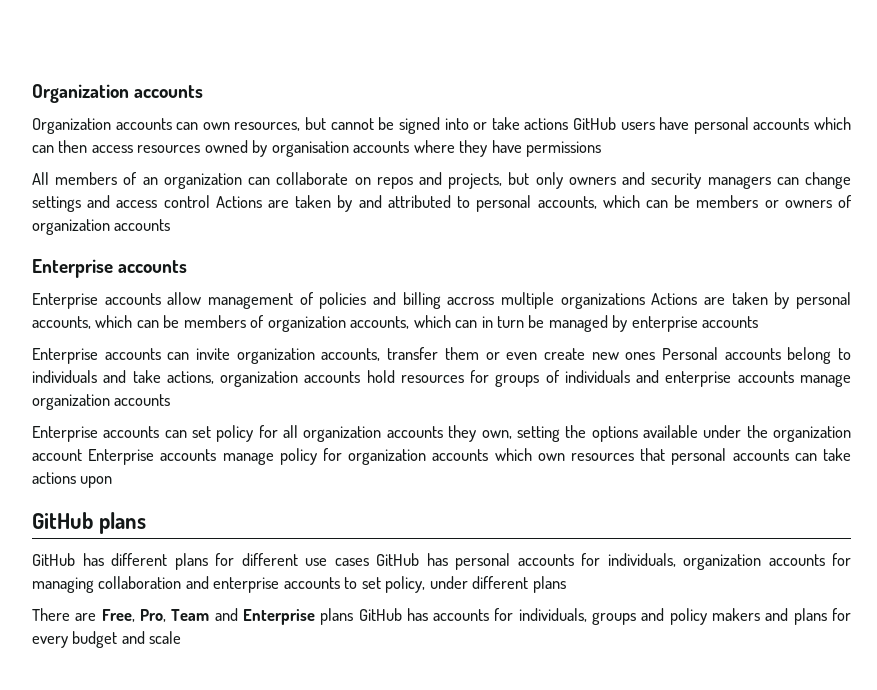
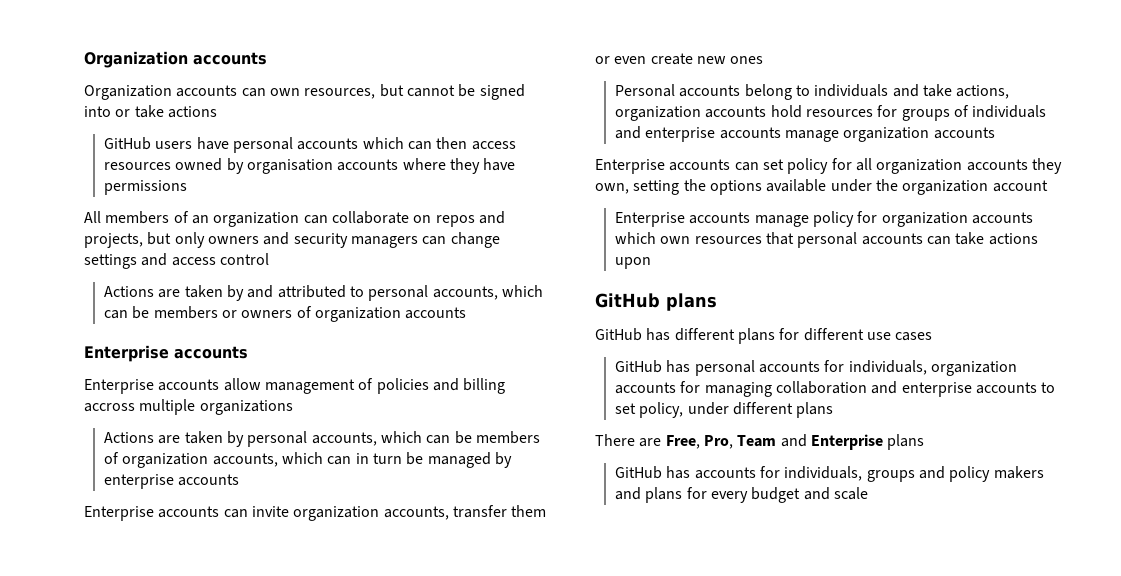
- Organization accounts can own resources, but cannot be signed into or take actions GitHub users have personal accounts which can then access resources owned by organisation accounts where they have permissions
+ Organization accounts can own resources, but cannot be signed into or take actions
+ GitHub users have personal accounts which can then access resources owned by organisation accounts where they have permissions
- All members of an organization can collaborate on repos and projects, but only owners and security managers can change settings and access control Actions are taken by and attributed to personal accounts, which can be members or owners of organization accounts
+ All members of an organization can collaborate on repos and projects, but only owners and security managers can change settings and access control
+ Actions are taken by and attributed to personal accounts, which can be members or owners of organization accounts
- Enterprise accounts allow management of policies and billing accross multiple organizations Actions are taken by personal accounts, which can be members of organization accounts, which can in turn be managed by enterprise accounts
+ Enterprise accounts allow management of policies and billing accross multiple organizations
+ Actions are taken by personal accounts, which can be members of organization accounts, which can in turn be managed by enterprise accounts
- Enterprise accounts can invite organization accounts, transfer them or even create new ones Personal accounts belong to individuals and take actions, organization accounts hold resources for groups of individuals and enterprise accounts manage organization accounts
+ Enterprise accounts can invite organization accounts, transfer them or even create new ones
+ Personal accounts belong to individuals and take actions, organization accounts hold resources for groups of individuals and enterprise accounts manage organization accounts
- Enterprise accounts can set policy for all organization accounts they own, setting the options available under the organization account Enterprise accounts manage policy for organization accounts which own resources that personal accounts can take actions upon
+ Enterprise accounts can set policy for all organization accounts they own, setting the options available under the organization account
+ Enterprise accounts manage policy for organization accounts which own resources that personal accounts can take actions upon
- GitHub has different plans for different use cases GitHub has personal accounts for individuals, organization accounts for managing collaboration and enterprise accounts to set policy, under different plans
+ GitHub has different plans for different use cases
+ GitHub has personal accounts for individuals, organization accounts for managing collaboration and enterprise accounts to set policy, under different plans
- There are Free, Pro, Team and Enterprise plans GitHub has accounts for individuals, groups and policy makers and plans for every budget and scale
+ There are Free, Pro, Team and Enterprise plans
+ GitHub has accounts for individuals, groups and policy makers and plans for every budget and scale

